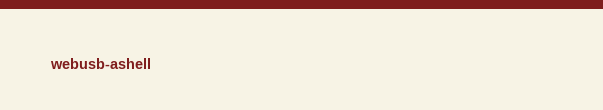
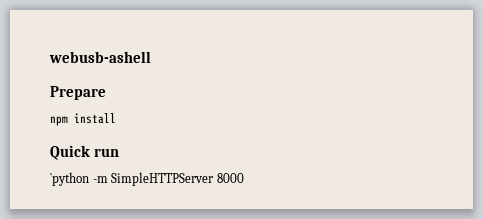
+ Prepare
+ npm install
+ Quick run
+ `python -m SimpleHTTPServer 8000

